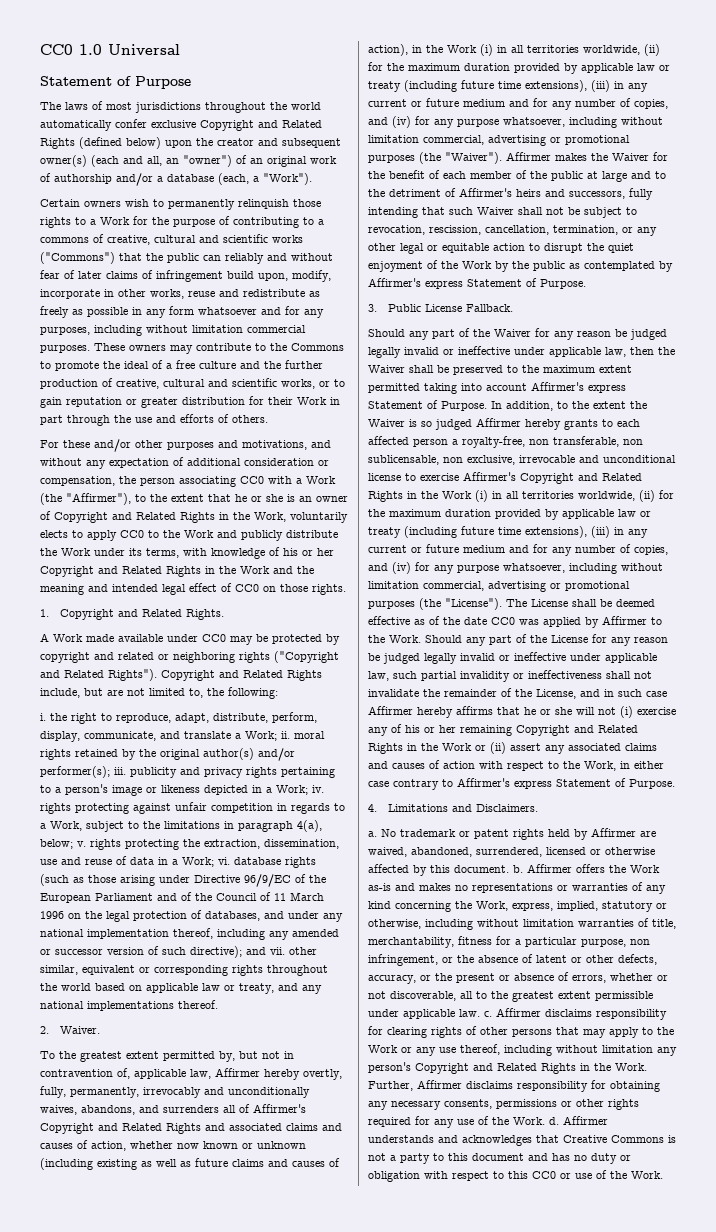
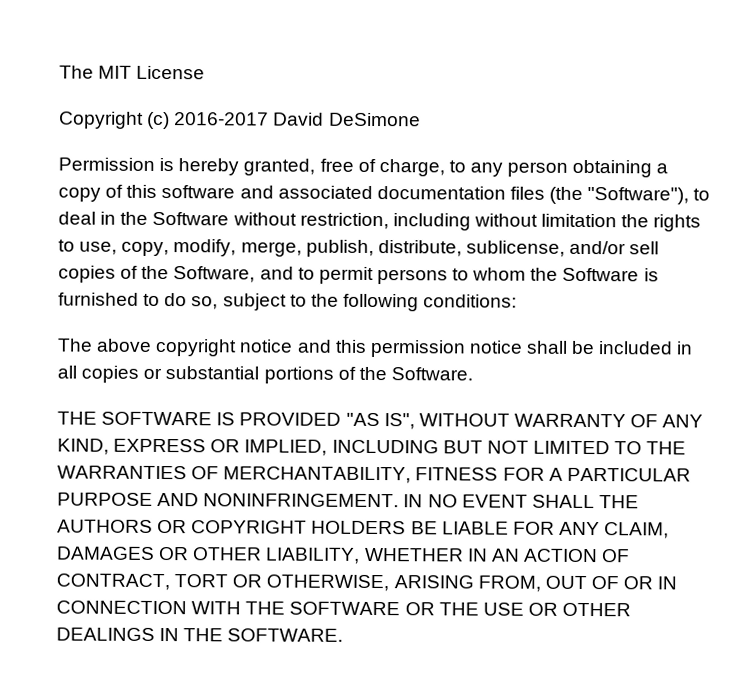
- CC0 1.0 Universal
- Statement of Purpose
- The laws of most jurisdictions throughout the world automatically confer exclusive Copyright and Related Rights (defined below) upon the creator and subsequent owner(s) (each and all, an "owner") of an original work of authorship and/or a database (each, a "Work").
- Certain owners wish to permanently relinquish those rights to a Work for the purpose of contributing to a commons of creative, cultural and scientific works ("Commons") that the public can reliably and without fear of later claims of infringement build upon, modify, incorporate in other works, reuse and redistribute as freely as possible in any form whatsoever and for any purposes, including without limitation commercial purposes. These owners may contribute to the Commons to promote the ideal of a free culture and the further production of creative, cultural and scientific works, or to gain reputation or greater distribution for their Work in part through the use and efforts of others.
- For these and/or other purposes and motivations, and without any expectation of additional consideration or compensation, the person associating CC0 with a Work (the "Affirmer"), to the extent that he or she is an owner of Copyright and Related Rights in the Work, voluntarily elects to apply CC0 to the Work and publicly distribute the Work under its terms, with knowledge of his or her Copyright and Related Rights in the Work and the meaning and intended legal effect of CC0 on those rights.
- 1. Copyright and Related Rights.
- A Work made available under CC0 may be protected by copyright and related or neighboring rights ("Copyright and Related Rights"). Copyright and Related Rights include, but are not limited to, the following:
- i. the right to reproduce, adapt, distribute, perform, display, communicate, and translate a Work; ii. moral rights retained by the original author(s) and/or performer(s); iii. publicity and privacy rights pertaining to a person's image or likeness depicted in a Work; iv. rights protecting against unfair competition in regards to a Work, subject to the limitations in paragraph 4(a), below; v. rights protecting the extraction, dissemination, use and reuse of data in a Work; vi. database rights (such as those arising under Directive 96/9/EC of the European Parliament and of the Council of 11 March 1996 on the legal protection of databases, and under any national implementation thereof, including any amended or successor version of such directive); and vii. other similar, equivalent or corresponding rights throughout the world based on applicable law or treaty, and any national implementations thereof.
- 2. Waiver.
- To the greatest extent permitted by, but not in contravention of, applicable law, Affirmer hereby overtly, fully, permanently, irrevocably and unconditionally waives, abandons, and surrenders all of Affirmer's Copyright and Related Rights and associated claims and causes of action, whether now known or unknown (including existing as well as future claims and causes of action), in the Work (i) in all territories worldwide, (ii) for the maximum duration provided by applicable law or treaty (including future time extensions), (iii) in any current or future medium and for any number of copies, and (iv) for any purpose whatsoever, including without limitation commercial, advertising or promotional purposes (the "Waiver"). Affirmer makes the Waiver for the benefit of each member of the public at large and to the detriment of Affirmer's heirs and successors, fully intending that such Waiver shall not be subject to revocation, rescission, cancellation, termination, or any other legal or equitable action to disrupt the quiet enjoyment of the Work by the public as contemplated by Affirmer's express Statement of Purpose.
- 3. Public License Fallback.
- Should any part of the Waiver for any reason be judged legally invalid or ineffective under applicable law, then the Waiver shall be preserved to the maximum extent permitted taking into account Affirmer's express Statement of Purpose. In addition, to the extent the Waiver is so judged Affirmer hereby grants to each affected person a royalty-free, non transferable, non sublicensable, non exclusive, irrevocable and unconditional license to exercise Affirmer's Copyright and Related Rights in the Work (i) in all territories worldwide, (ii) for the maximum duration provided by applicable law or treaty (including future time extensions), (iii) in any current or future medium and for any number of copies, and (iv) for any purpose whatsoever, including without limitation commercial, advertising or promotional purposes (the "License"). The License shall be deemed effective as of the date CC0 was applied by Affirmer to the Work. Should any part of the License for any reason be judged legally invalid or ineffective under applicable law, such partial invalidity or ineffectiveness shall not invalidate the remainder of the License, and in such case Affirmer hereby affirms that he or she will not (i) exercise any of his or her remaining Copyright and Related Rights in the Work or (ii) assert any associated claims and causes of action with respect to the Work, in either case contrary to Affirmer's express Statement of Purpose.
- 4. Limitations and Disclaimers.
- a. No trademark or patent rights held by Affirmer are waived, abandoned, surrendered, licensed or otherwise affected by this document. b. Affirmer offers the Work as-is and makes no representations or warranties of any kind concerning the Work, express, implied, statutory or otherwise, including without limitation warranties of title, merchantability, fitness for a particular purpose, non infringement, or the absence of latent or other defects, accuracy, or the present or absence of errors, whether or not discoverable, all to the greatest extent permissible under applicable law. c. Affirmer disclaims responsibility for clearing rights of other persons that may apply to the Work or any use thereof, including without limitation any person's Copyright and Related Rights in the Work. Further, Affirmer disclaims responsibility for obtaining any necessary consents, permissions or other rights required for any use of the Work. d. Affirmer understands and acknowledges that Creative Commons is not a party to this document and has no duty or obligation with respect to this CC0 or use of the Work.
+ The MIT License
+ Copyright (c) 2016-2017 David DeSimone
+ Permission is hereby granted, free of charge, to any person obtaining a copy of this software and associated documentation files (the "Software"), to deal in the Software without restriction, including without limitation the rights to use, copy, modify, merge, publish, distribute, sublicense, and/or sell copies of the Software, and to permit persons to whom the Software is furnished to do so, subject to the following conditions:
+ The above copyright notice and this permission notice shall be included in all copies or substantial portions of the Software.
+ THE SOFTWARE IS PROVIDED "AS IS", WITHOUT WARRANTY OF ANY KIND, EXPRESS OR IMPLIED, INCLUDING BUT NOT LIMITED TO THE WARRANTIES OF MERCHANTABILITY, FITNESS FOR A PARTICULAR PURPOSE AND NONINFRINGEMENT. IN NO EVENT SHALL THE AUTHORS OR COPYRIGHT HOLDERS BE LIABLE FOR ANY CLAIM, DAMAGES OR OTHER LIABILITY, WHETHER IN AN ACTION OF CONTRACT, TORT OR OTHERWISE, ARISING FROM, OUT OF OR IN CONNECTION WITH THE SOFTWARE OR THE USE OR OTHER DEALINGS IN THE SOFTWARE.

